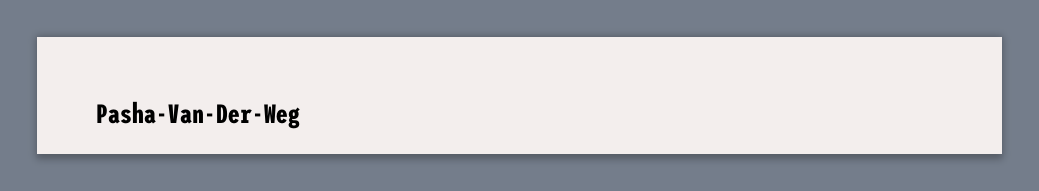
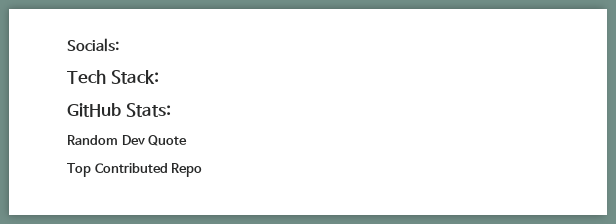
- Pasha-Van-Der-Weg
+ Socials:
+ Tech Stack:
+ GitHub Stats:
+ Random Dev Quote
+ Top Contributed Repo

